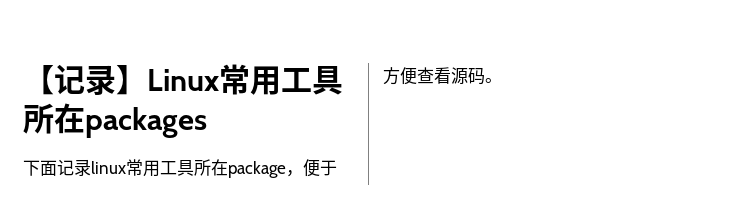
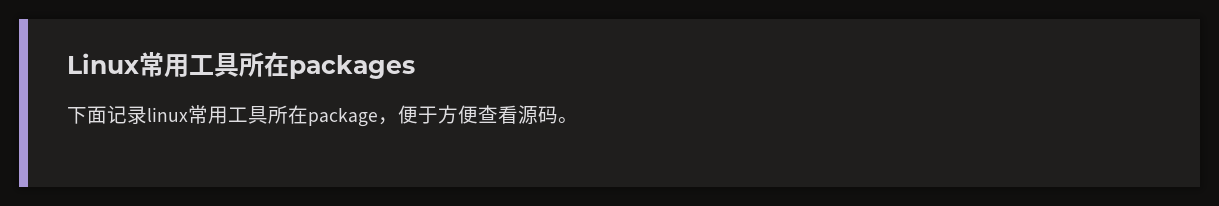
- 【记录】Linux常用工具所在packages
+ Linux常用工具所在packages

